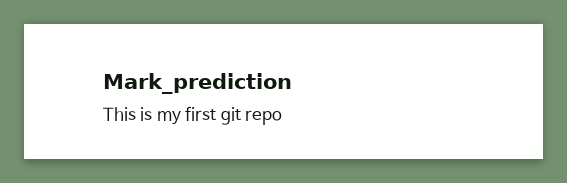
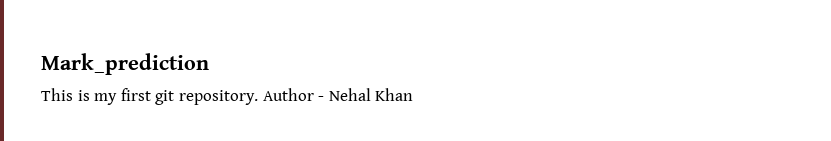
- This is my first git repo
+ This is my first git repository. Author - Nehal Khan

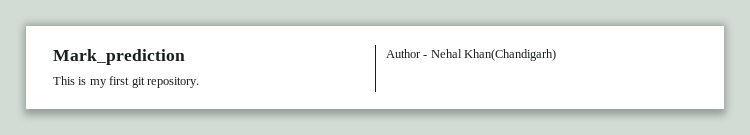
- This is my first git repository. Author - Nehal Khan
+ This is my first git repository.
+ Author - Nehal Khan(Chandigarh)

